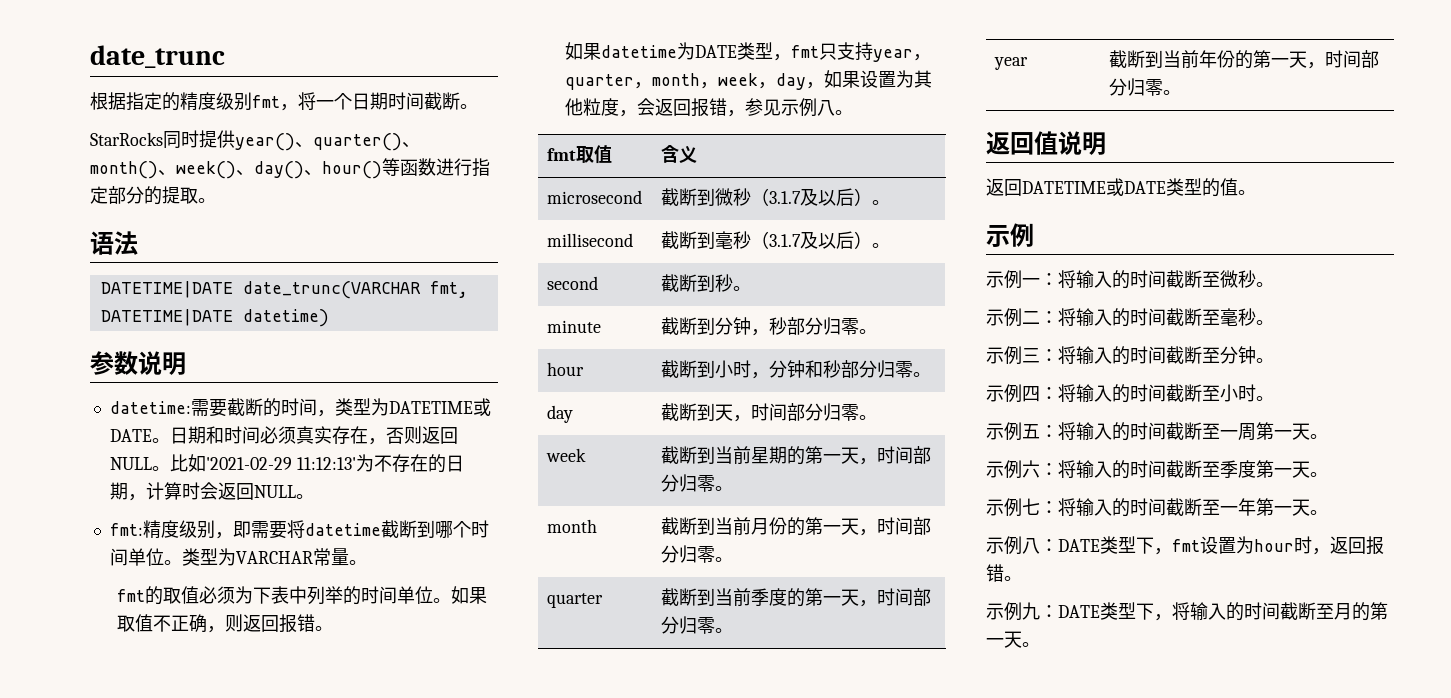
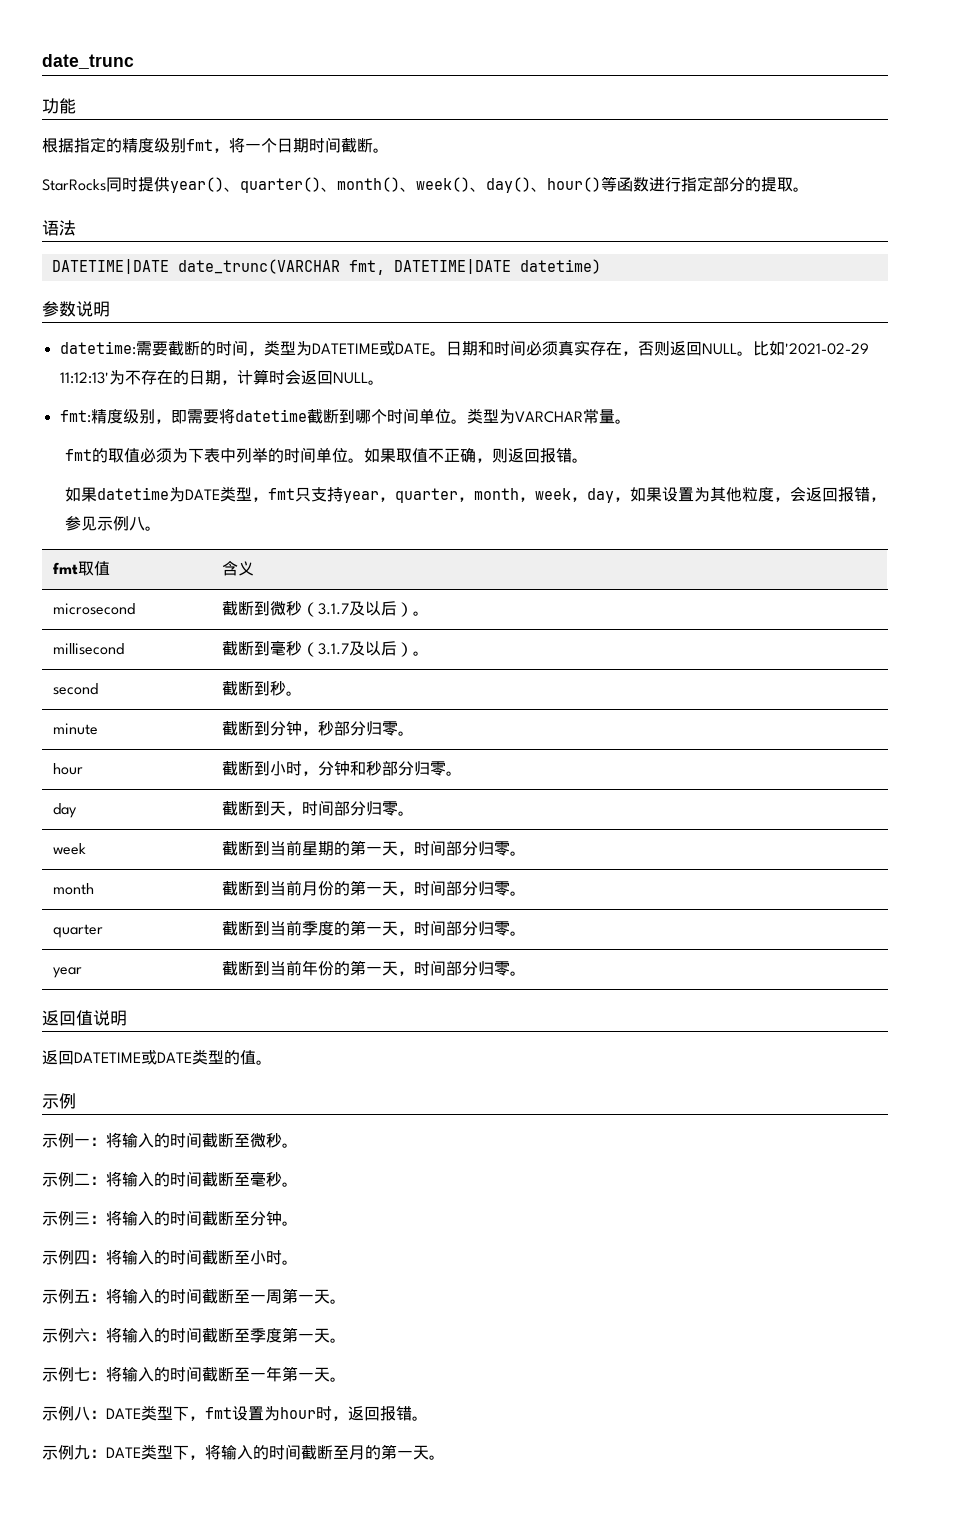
+ 功能

